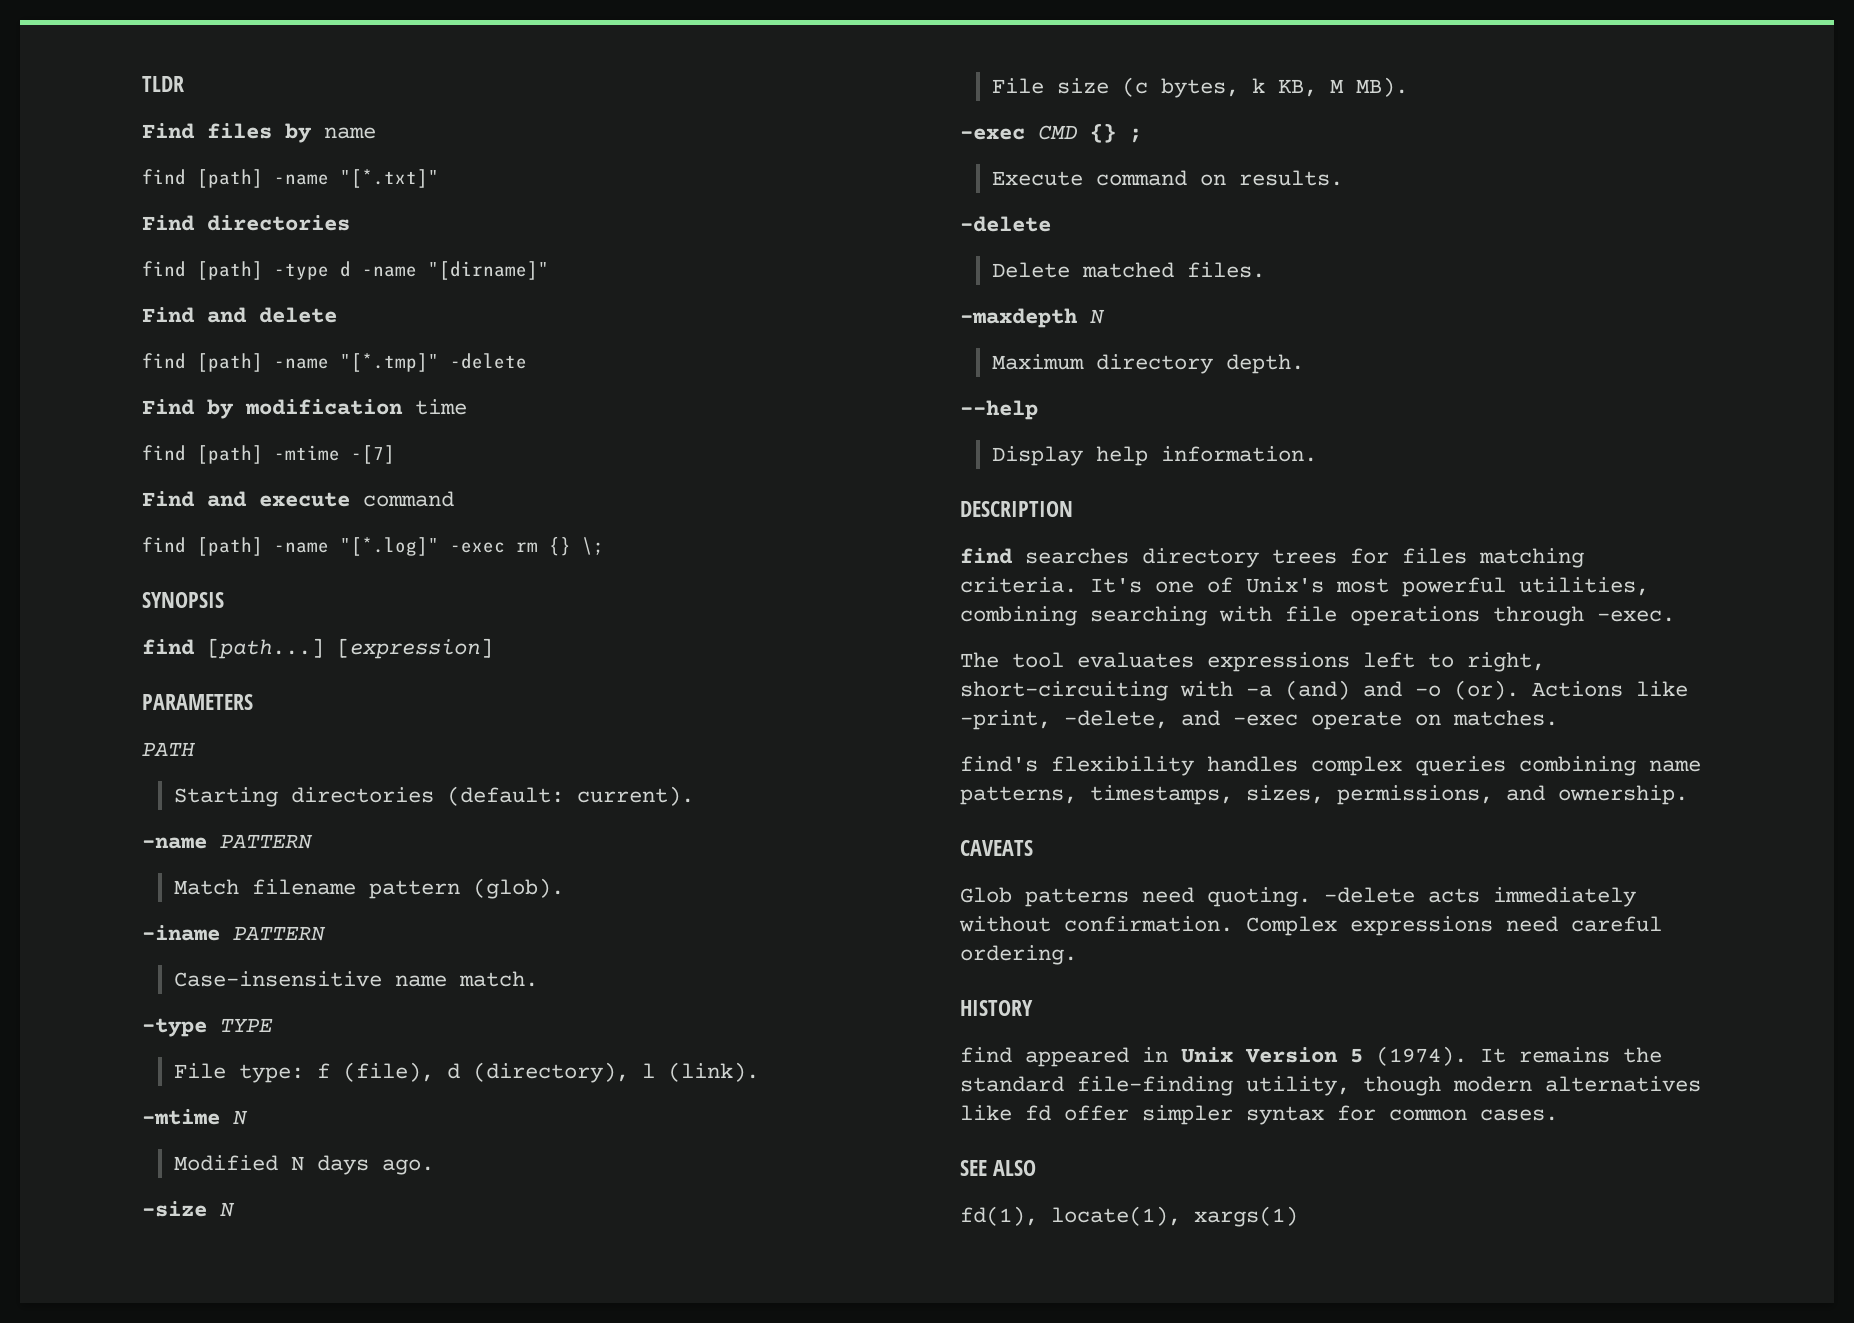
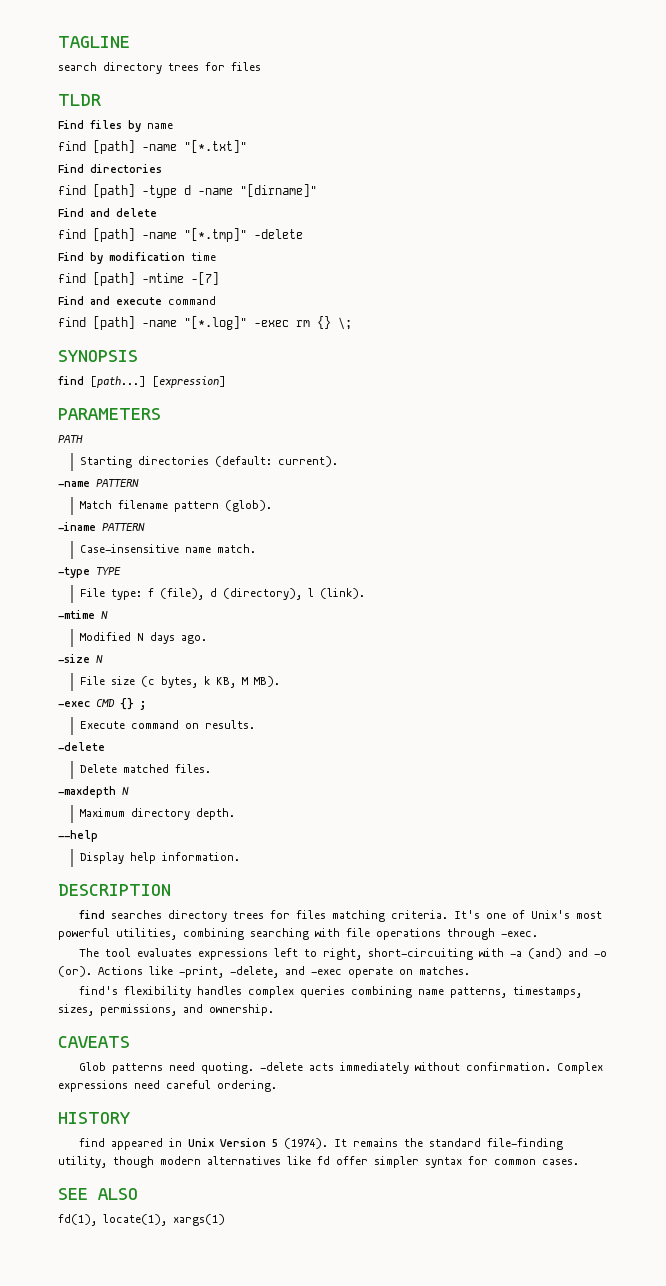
+ TAGLINE
+ search directory trees for files

